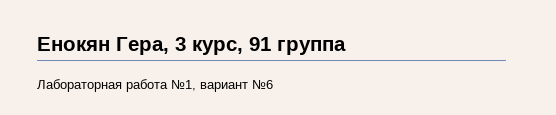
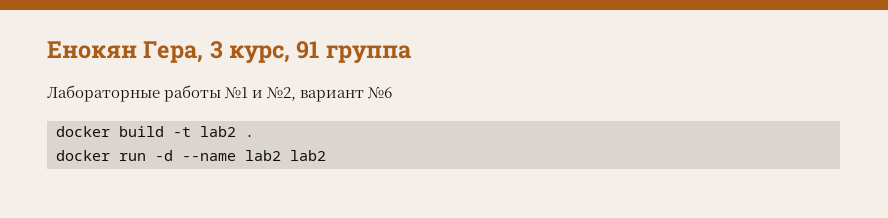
- Лабораторная работа №1, вариант №6
+ Лабораторные работы №1 и №2, вариант №6
+ docker build -t lab2 .
+ docker run -d --name lab2 lab2

